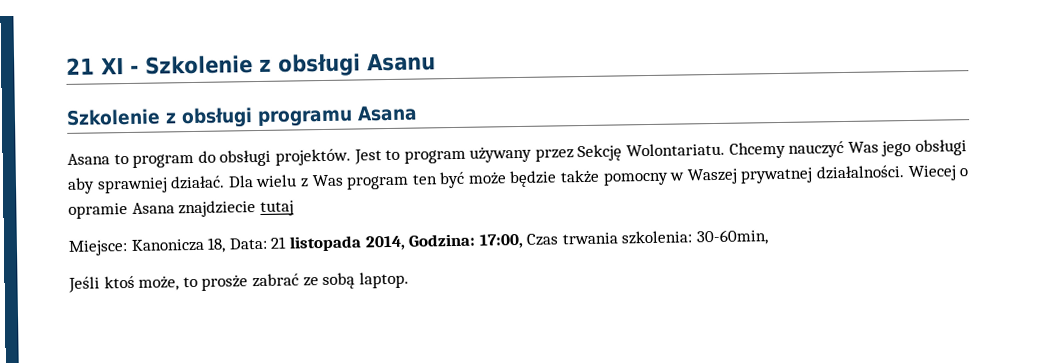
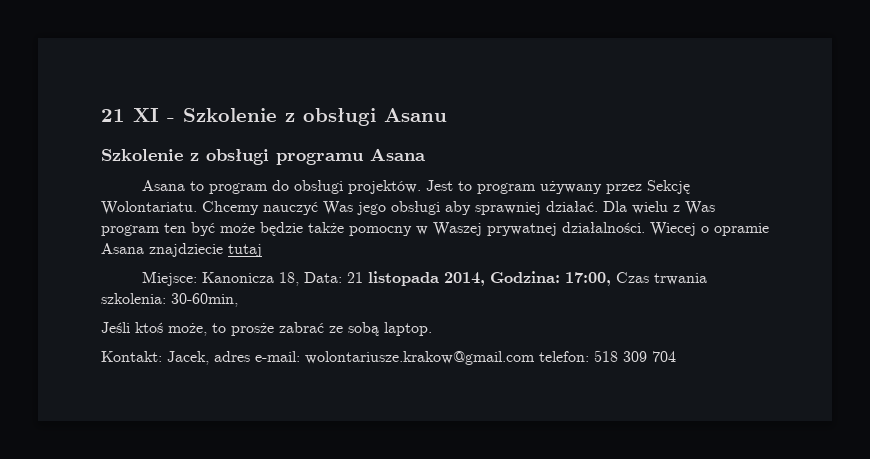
+ Kontakt: Jacek, adres e-mail: wolontariusze.krakow@gmail.com telefon: 518 309 704

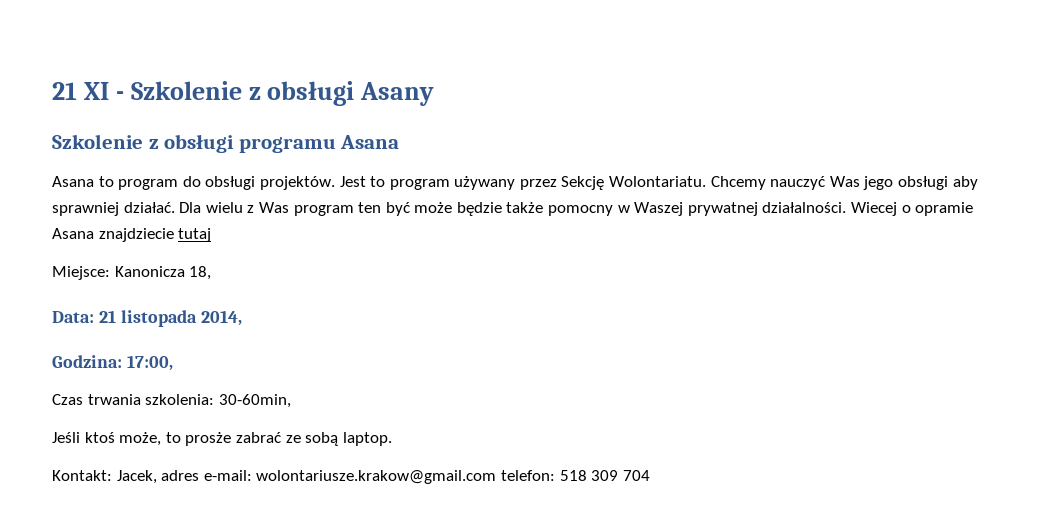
- 21 XI - Szkolenie z obsługi Asanu
+ 21 XI - Szkolenie z obsługi Asany
- Miejsce: Kanonicza 18, Data: 21 listopada 2014, Godzina: 17:00, Czas trwania szkolenia: 30-60min,
+ Miejsce: Kanonicza 18,
+ Data: 21 listopada 2014,
+ Godzina: 17:00,
+ Czas trwania szkolenia: 30-60min,

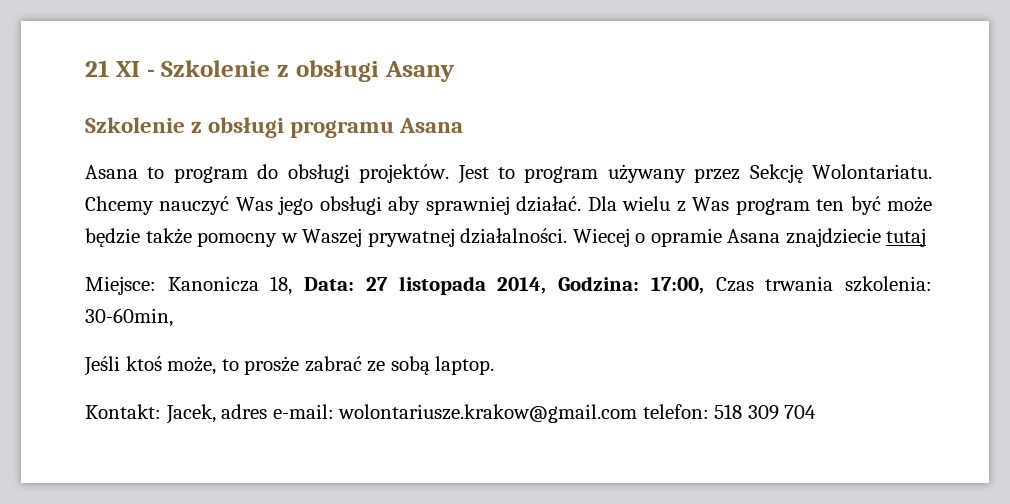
- Miejsce: Kanonicza 18,
- Data: 21 listopada 2014,
- Godzina: 17:00,
- Czas trwania szkolenia: 30-60min,
+ Miejsce: Kanonicza 18, Data: 27 listopada 2014, Godzina: 17:00, Czas trwania szkolenia: 30-60min,

